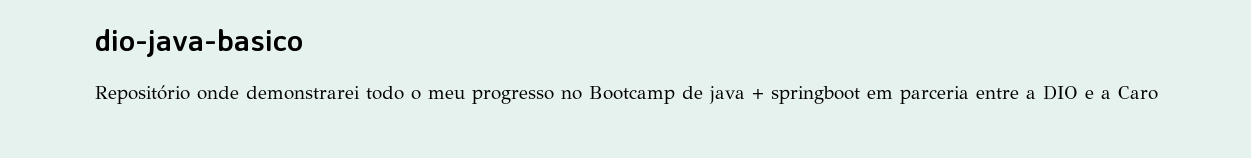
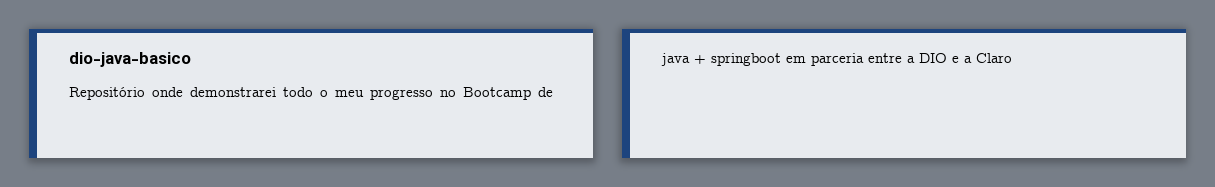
- Repositório onde demonstrarei todo o meu progresso no Bootcamp de java + springboot em parceria entre a DIO e a Caro
+ Repositório onde demonstrarei todo o meu progresso no Bootcamp de java + springboot em parceria entre a DIO e a Claro

